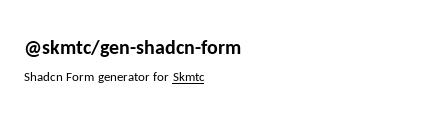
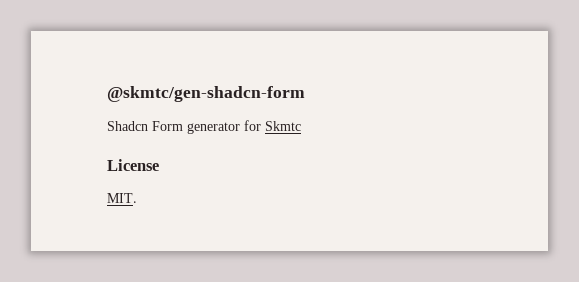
+ License
+ MIT.

